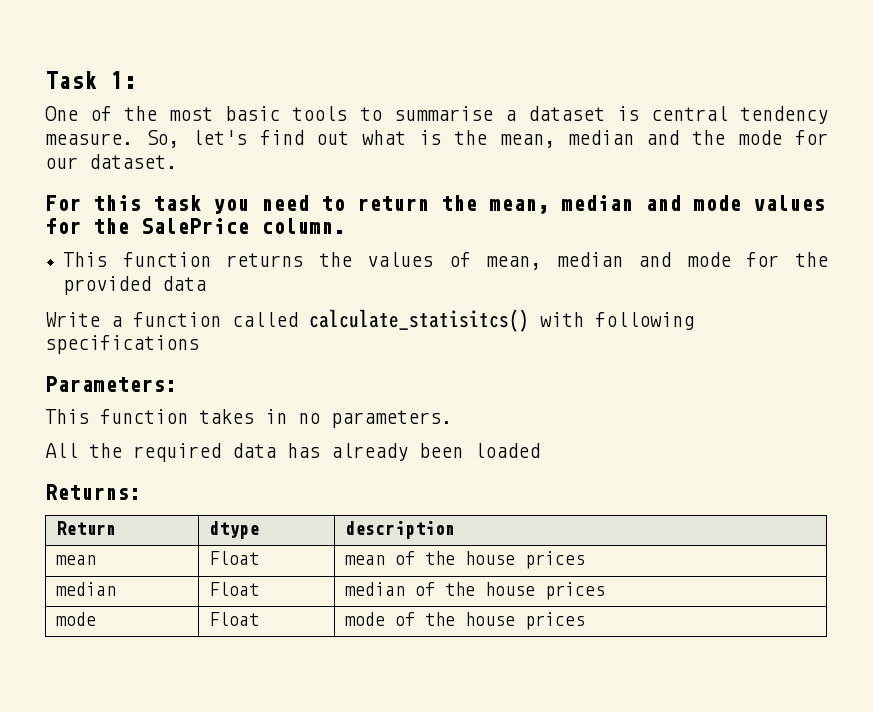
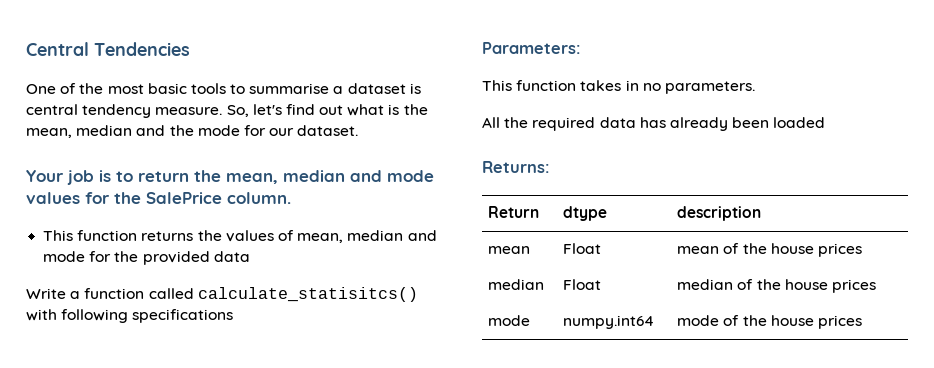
- Task 1:
+ Central Tendencies
- For this task you need to return the mean, median and mode values for the SalePrice column.
+ Your job is to return the mean, median and mode values for the SalePrice column.
- mode | Float | mode of the house prices
+ mode | numpy.int64 | mode of the house prices

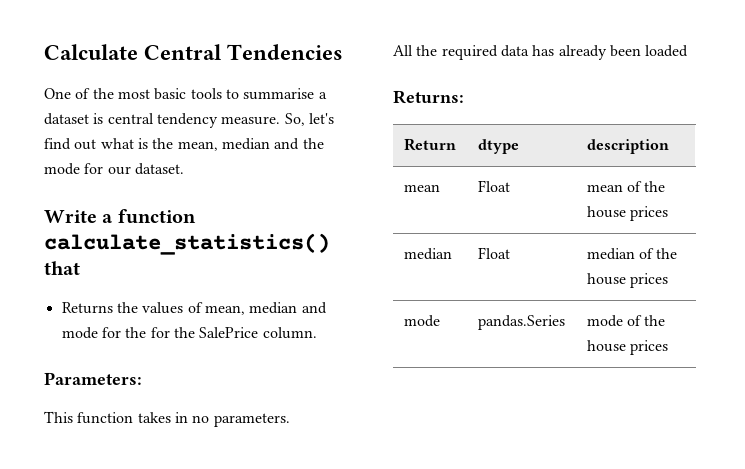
- Central Tendencies
+ Calculate Central Tendencies
- Your job is to return the mean, median and mode values for the SalePrice column.
- This function returns the values of mean, median and mode for the provided data
- Write a function called calculate_statisitcs() with following specifications
+ Write a function calculate_statistics() that
+ Returns the values of mean, median and mode for the for the SalePrice column.
- mode | numpy.int64 | mode of the house prices
+ mode | pandas.Series | mode of the house prices

